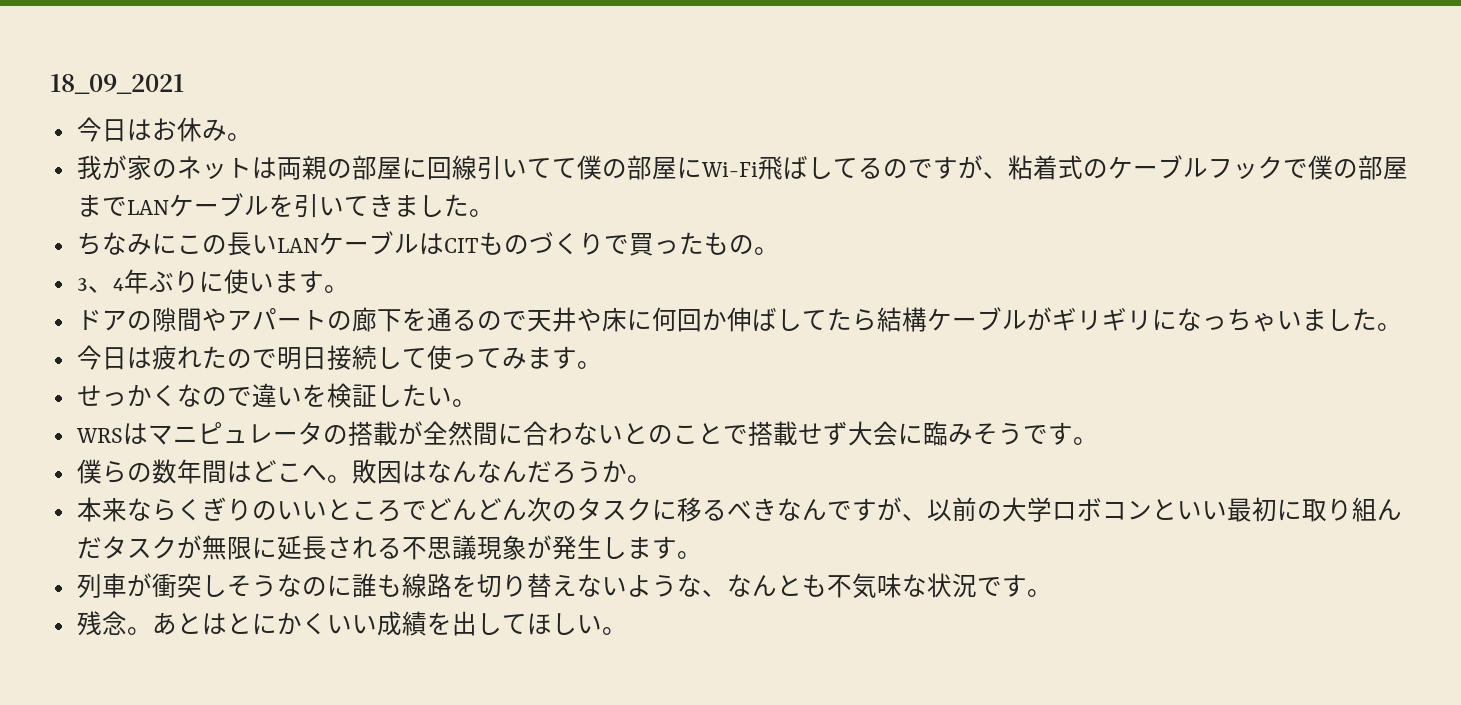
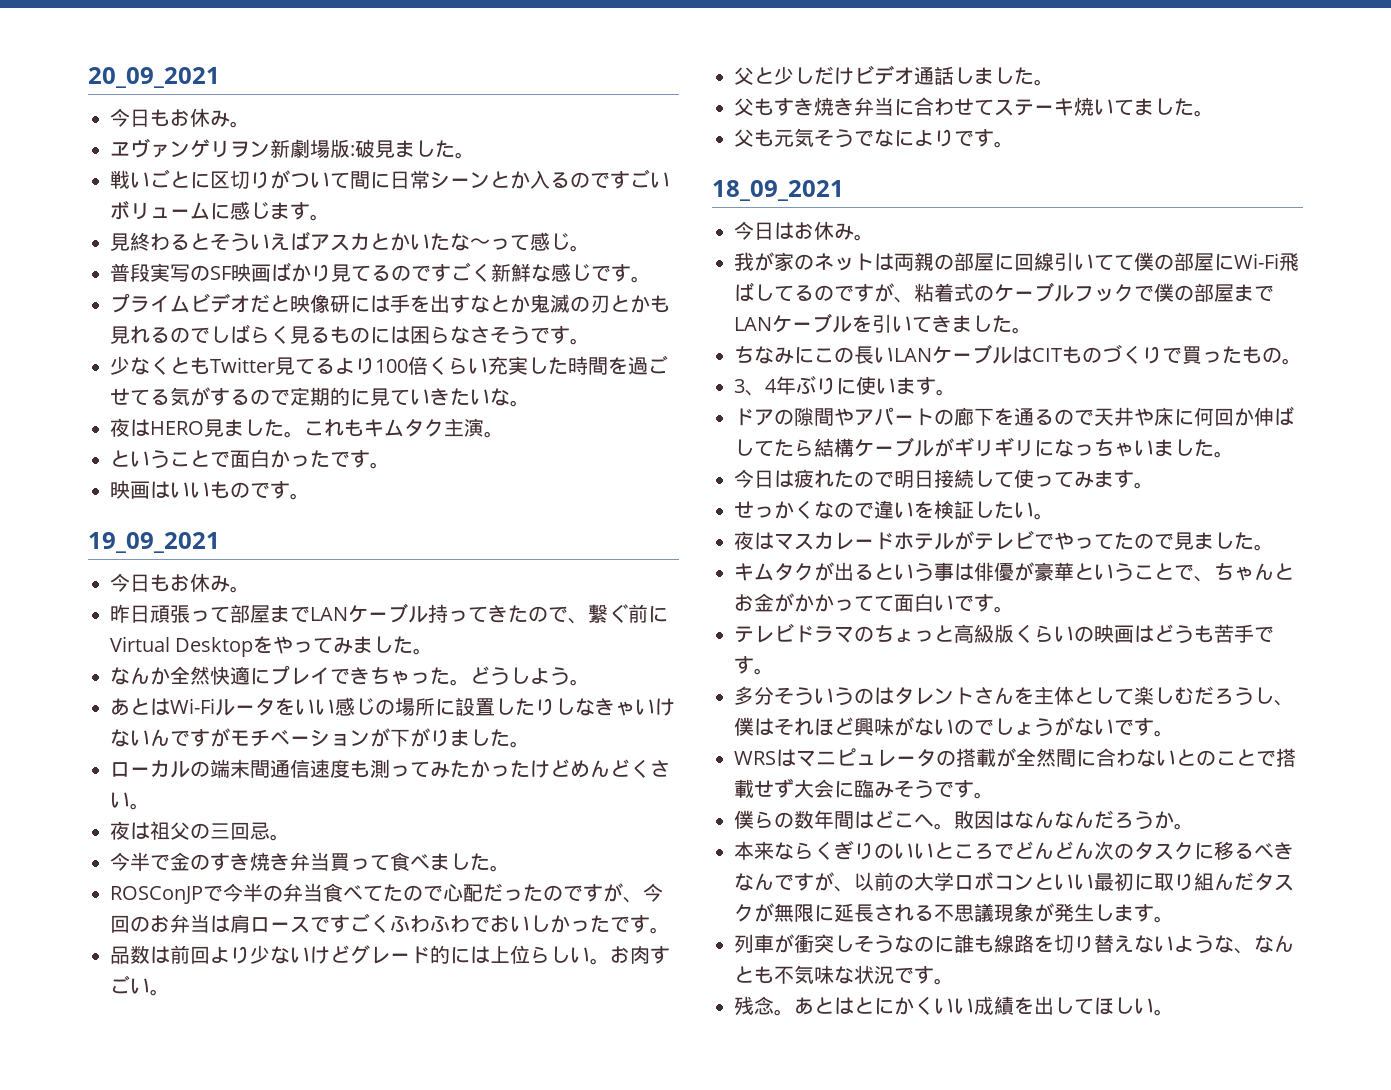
+ 20_09_2021
+ 今日もお休み。
+ ヱヴァンゲリヲン新劇場版:破見ました。
+ 戦いごとに区切りがついて間に日常シーンとか入るのですごいボリュームに感じます。
+ 見終わるとそういえばアスカとかいたな〜って感じ。
+ 普段実写のSF映画ばかり見てるのですごく新鮮な感じです。
+ プライムビデオだと映像研には手を出すなとか鬼滅の刃とかも見れるのでしばらく見るものには困らなさそうです。
+ 少なくともTwitter見てるより100倍くらい充実した時間を過ごせてる気がするので定期的に見ていきたいな。
+ 夜はHERO見ました。これもキムタク主演。
+ ということで面白かったです。
+ 映画はいいものです。
+ 19_09_2021
+ 今日もお休み。
+ 昨日頑張って部屋までLANケーブル持ってきたので、繋ぐ前にVirtual Desktopをやってみました。
+ なんか全然快適にプレイできちゃった。どうしよう。
+ あとはWi-Fiルータをいい感じの場所に設置したりしなきゃいけないんですがモチベーションが下がりました。
+ ローカルの端末間通信速度も測ってみたかったけどめんどくさい。
+ 夜は祖父の三回忌。
+ 今半で金のすき焼き弁当買って食べました。
+ ROSConJPで今半の弁当食べてたので心配だったのですが、今回のお弁当は肩ロースですごくふわふわでおいしかったです。
+ 品数は前回より少ないけどグレード的には上位らしい。お肉すごい。
+ 父と少しだけビデオ通話しました。
+ 父もすき焼き弁当に合わせてステーキ焼いてました。
+ 父も元気そうでなによりです。
+ 夜はマスカレードホテルがテレビでやってたので見ました。
+ キムタクが出るという事は俳優が豪華ということで、ちゃんとお金がかかってて面白いです。
+ テレビドラマのちょっと高級版くらいの映画はどうも苦手です。
+ 多分そういうのはタレントさんを主体として楽しむだろうし、僕はそれほど興味がないのでしょうがないです。

